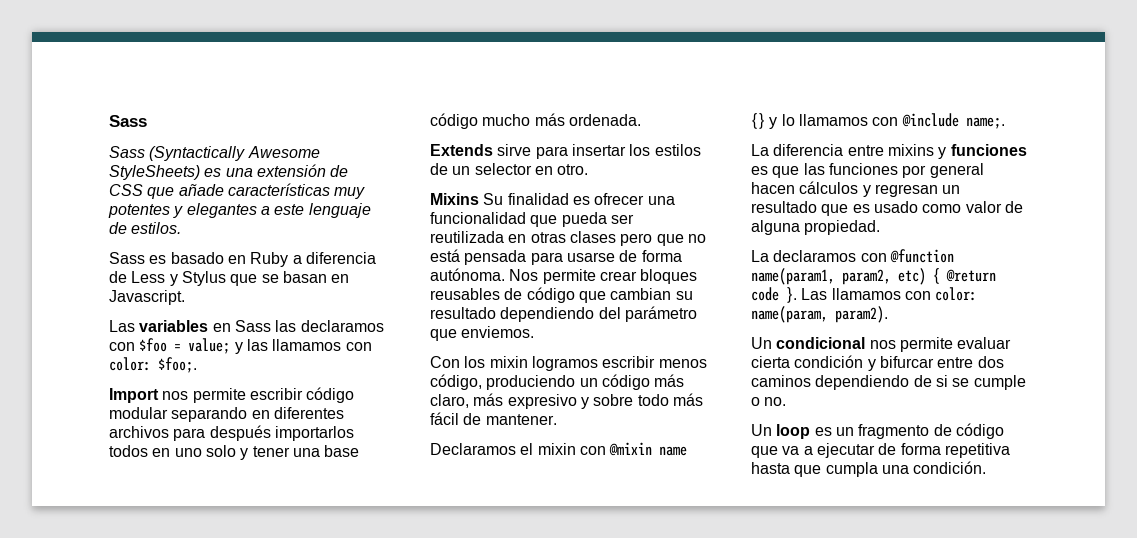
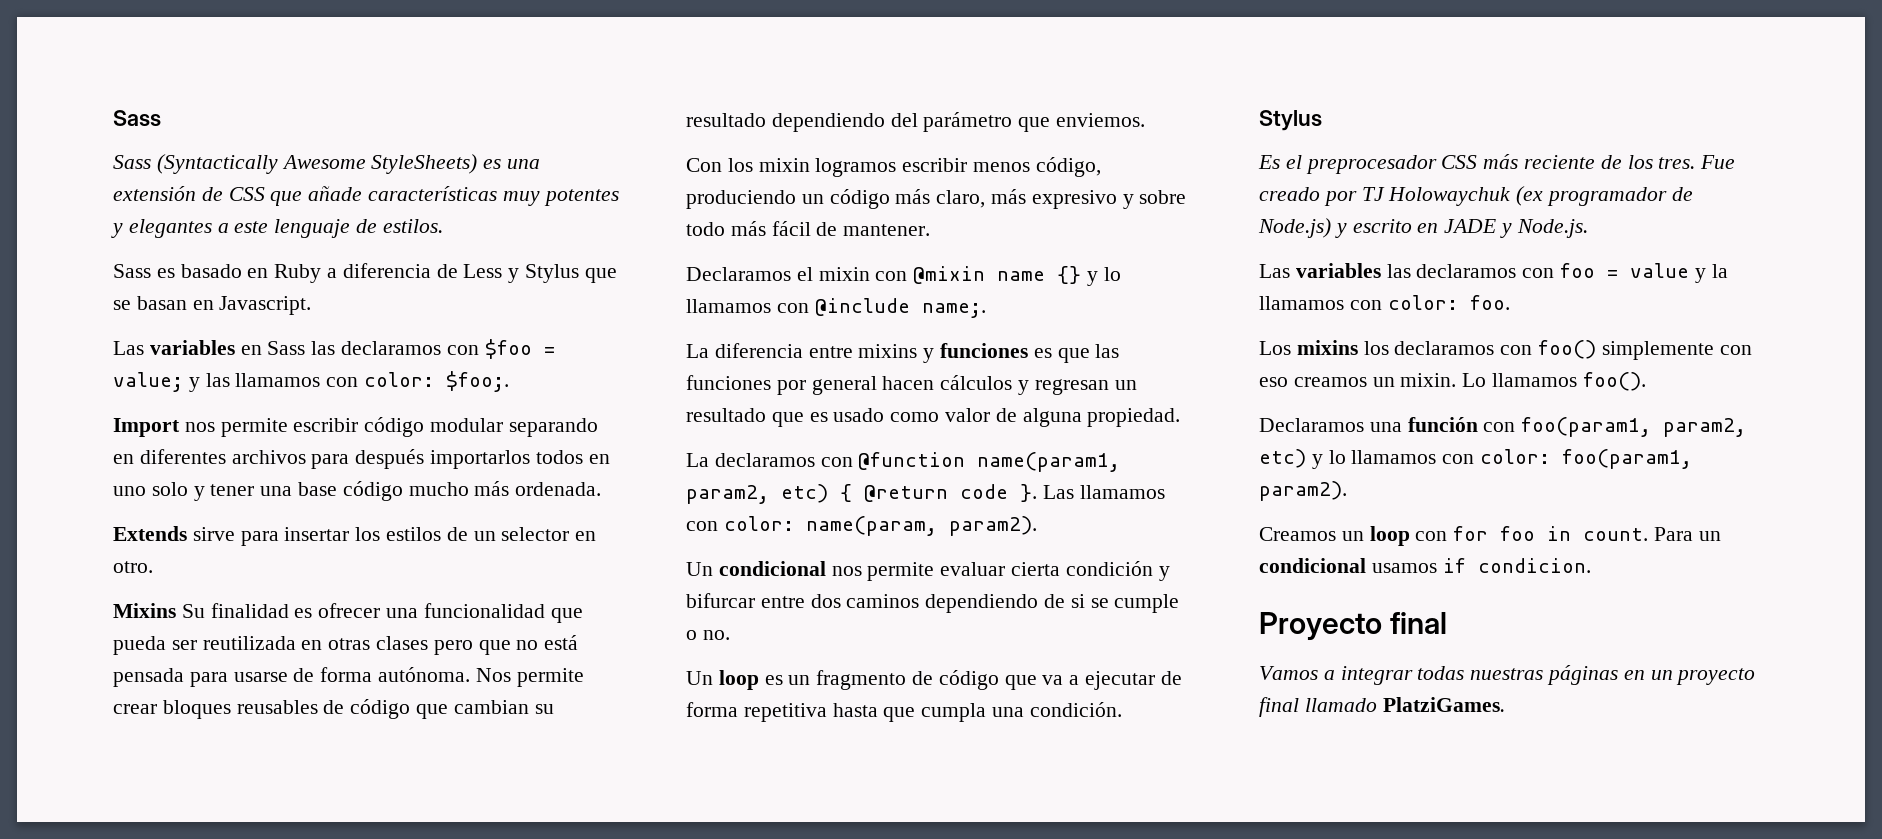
  Un loop es un fragmento de código que va a ejecutar de forma repetitiva hasta que cumpla una condición.
+ Stylus
+ Es el preprocesador CSS más reciente de los tres. Fue creado por TJ Holowaychuk (ex programador de Node.js) y escrito en JADE y Node.js.
+ Las variables las declaramos con foo = value y la llamamos con color: foo.
+ Los mixins los declaramos con foo() simplemente con eso creamos un mixin. Lo llamamos foo().
+ Declaramos una función con foo(param1, param2, etc) y lo llamamos con color: foo(param1, param2).
+ Creamos un loop con for foo in count. Para un condicional usamos if condicion.
+ Proyecto final
+ Vamos a integrar todas nuestras páginas en un proyecto final llamado PlatziGames.

